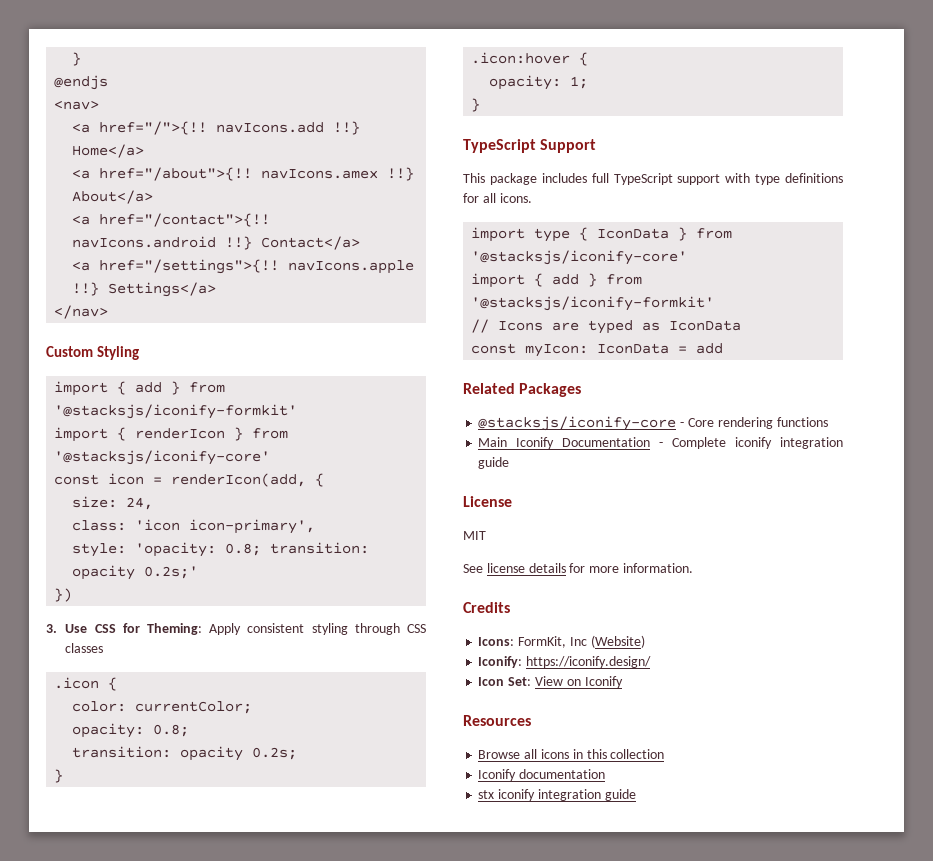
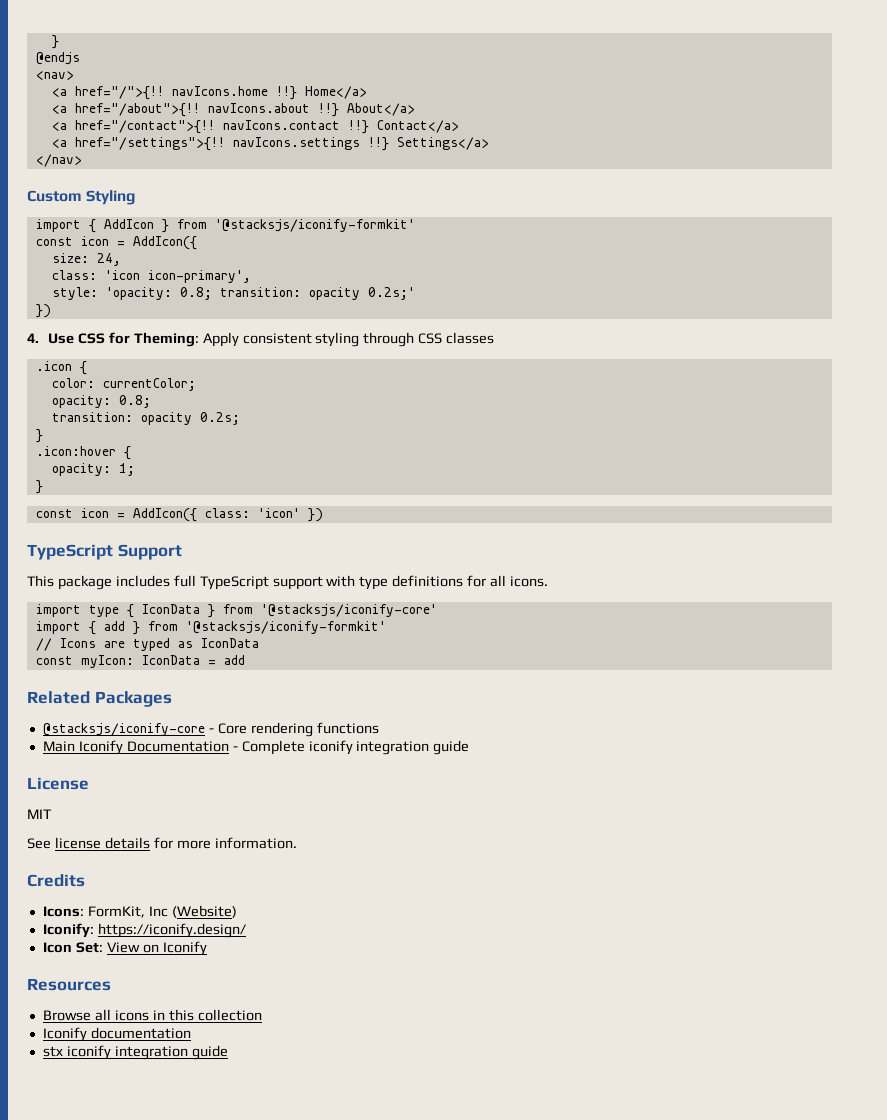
- <a href="/">{!! navIcons.add !!} Home</a>
+ <a href="/">{!! navIcons.home !!} Home</a>
- <a href="/about">{!! navIcons.amex !!} About</a>
+ <a href="/about">{!! navIcons.about !!} About</a>
- <a href="/contact">{!! navIcons.android !!} Contact</a>
+ <a href="/contact">{!! navIcons.contact !!} Contact</a>
- <a href="/settings">{!! navIcons.apple !!} Settings</a>
+ <a href="/settings">{!! navIcons.settings !!} Settings</a>
  Custom Styling
- import { add } from '@stacksjs/iconify-formkit'
- import { renderIcon } from '@stacksjs/iconify-core'
- const icon = renderIcon(add, {
+ import { AddIcon } from '@stacksjs/iconify-formkit'
+ const icon = AddIcon({
- 3. Use CSS for Theming: Apply consistent styling through CSS classes
+ 4. Use CSS for Theming: Apply consistent styling through CSS classes
+ const icon = AddIcon({ class: 'icon' })

